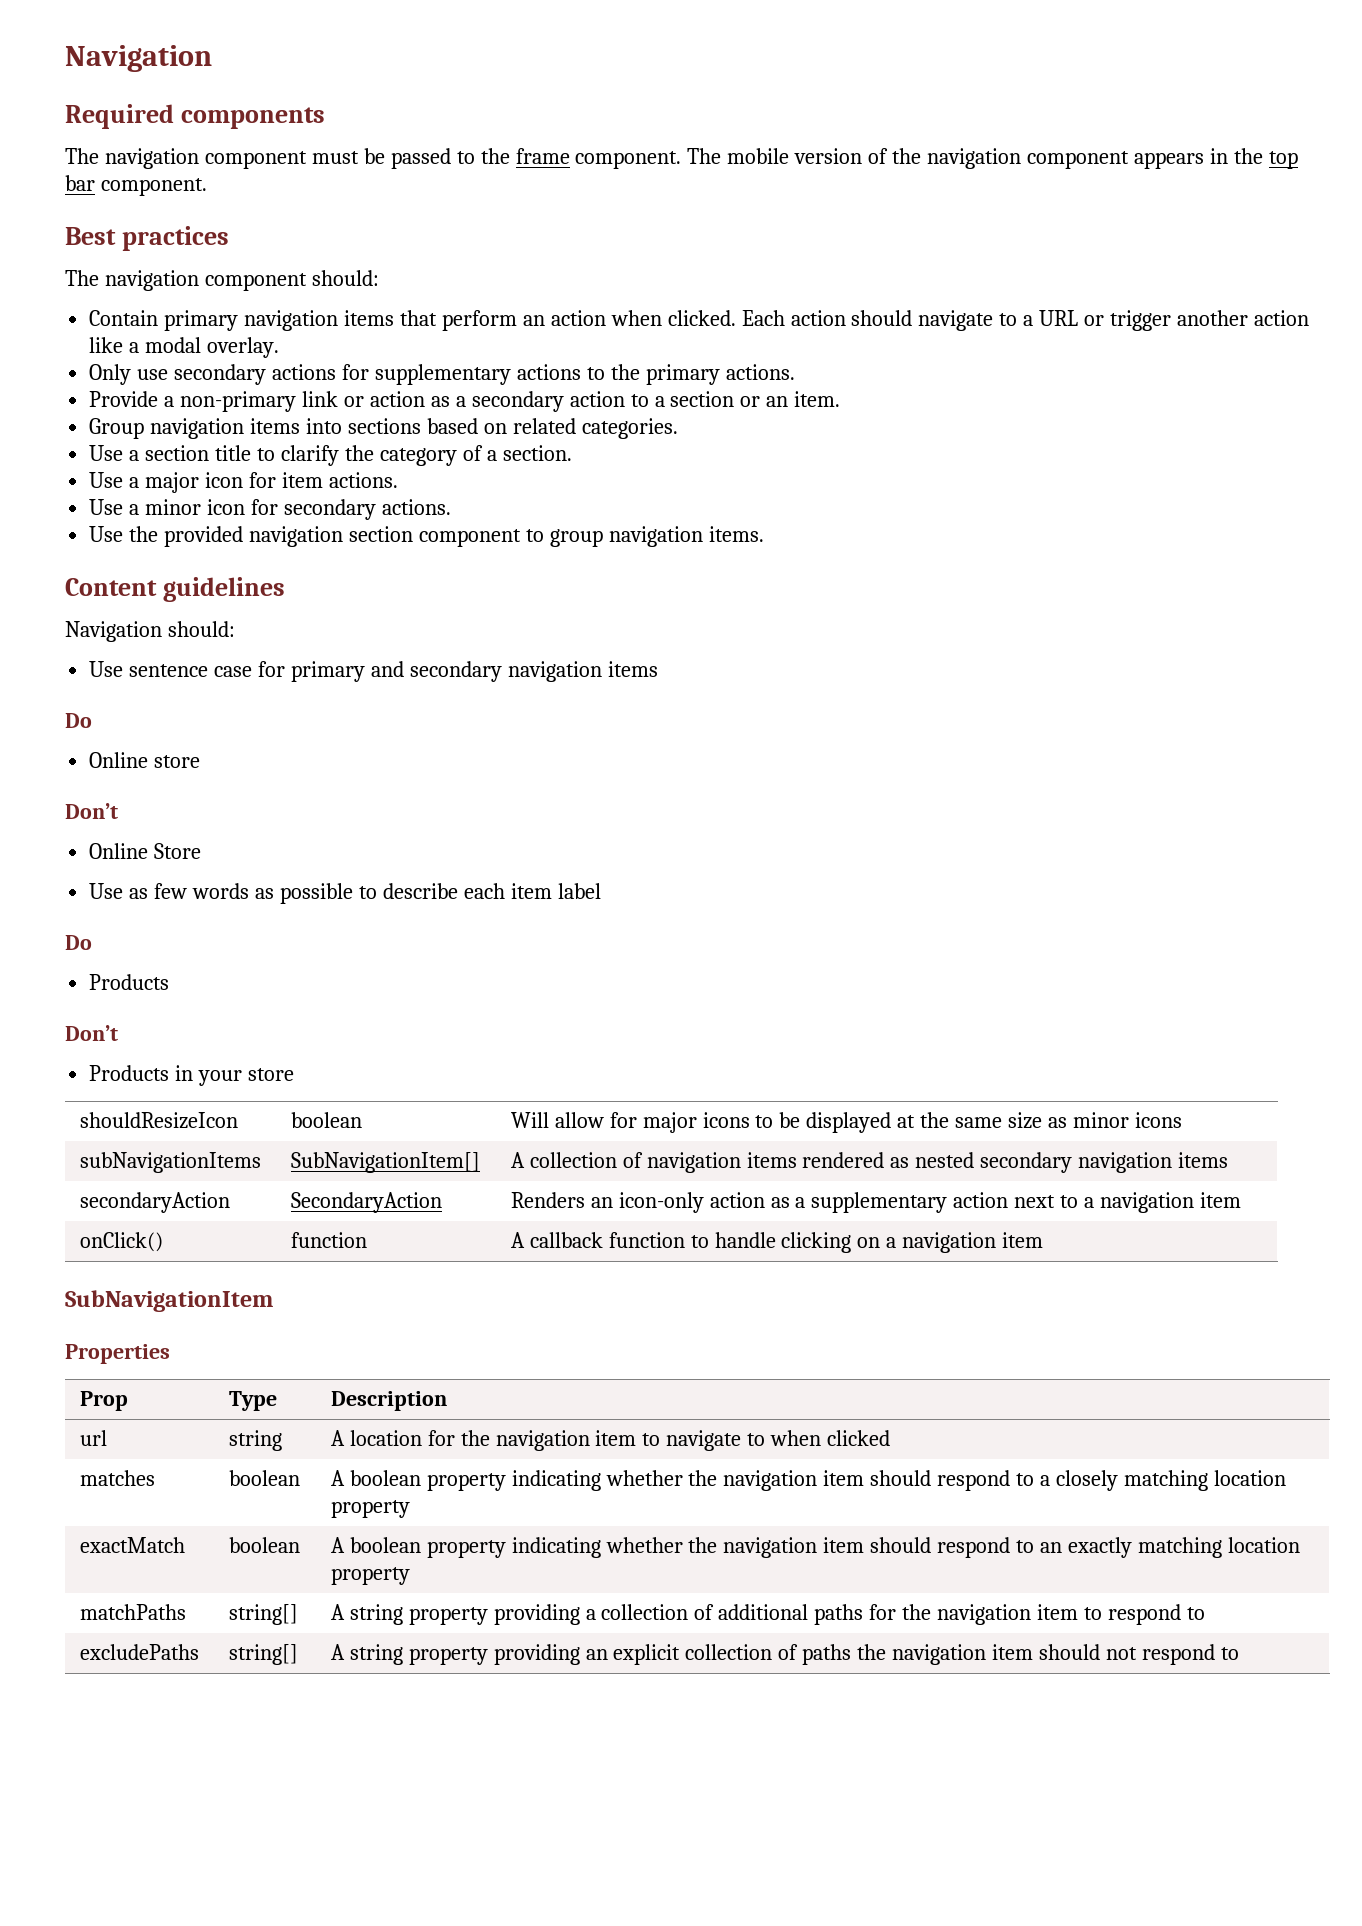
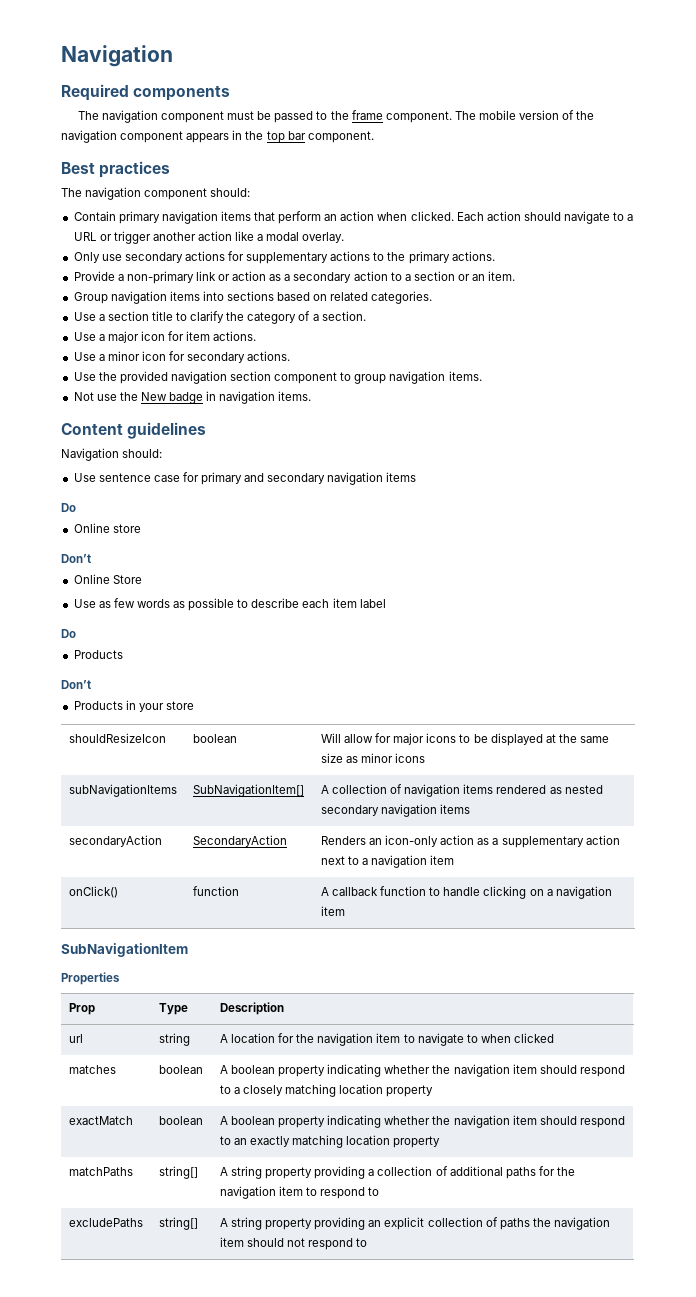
+ Not use the New badge in navigation items.

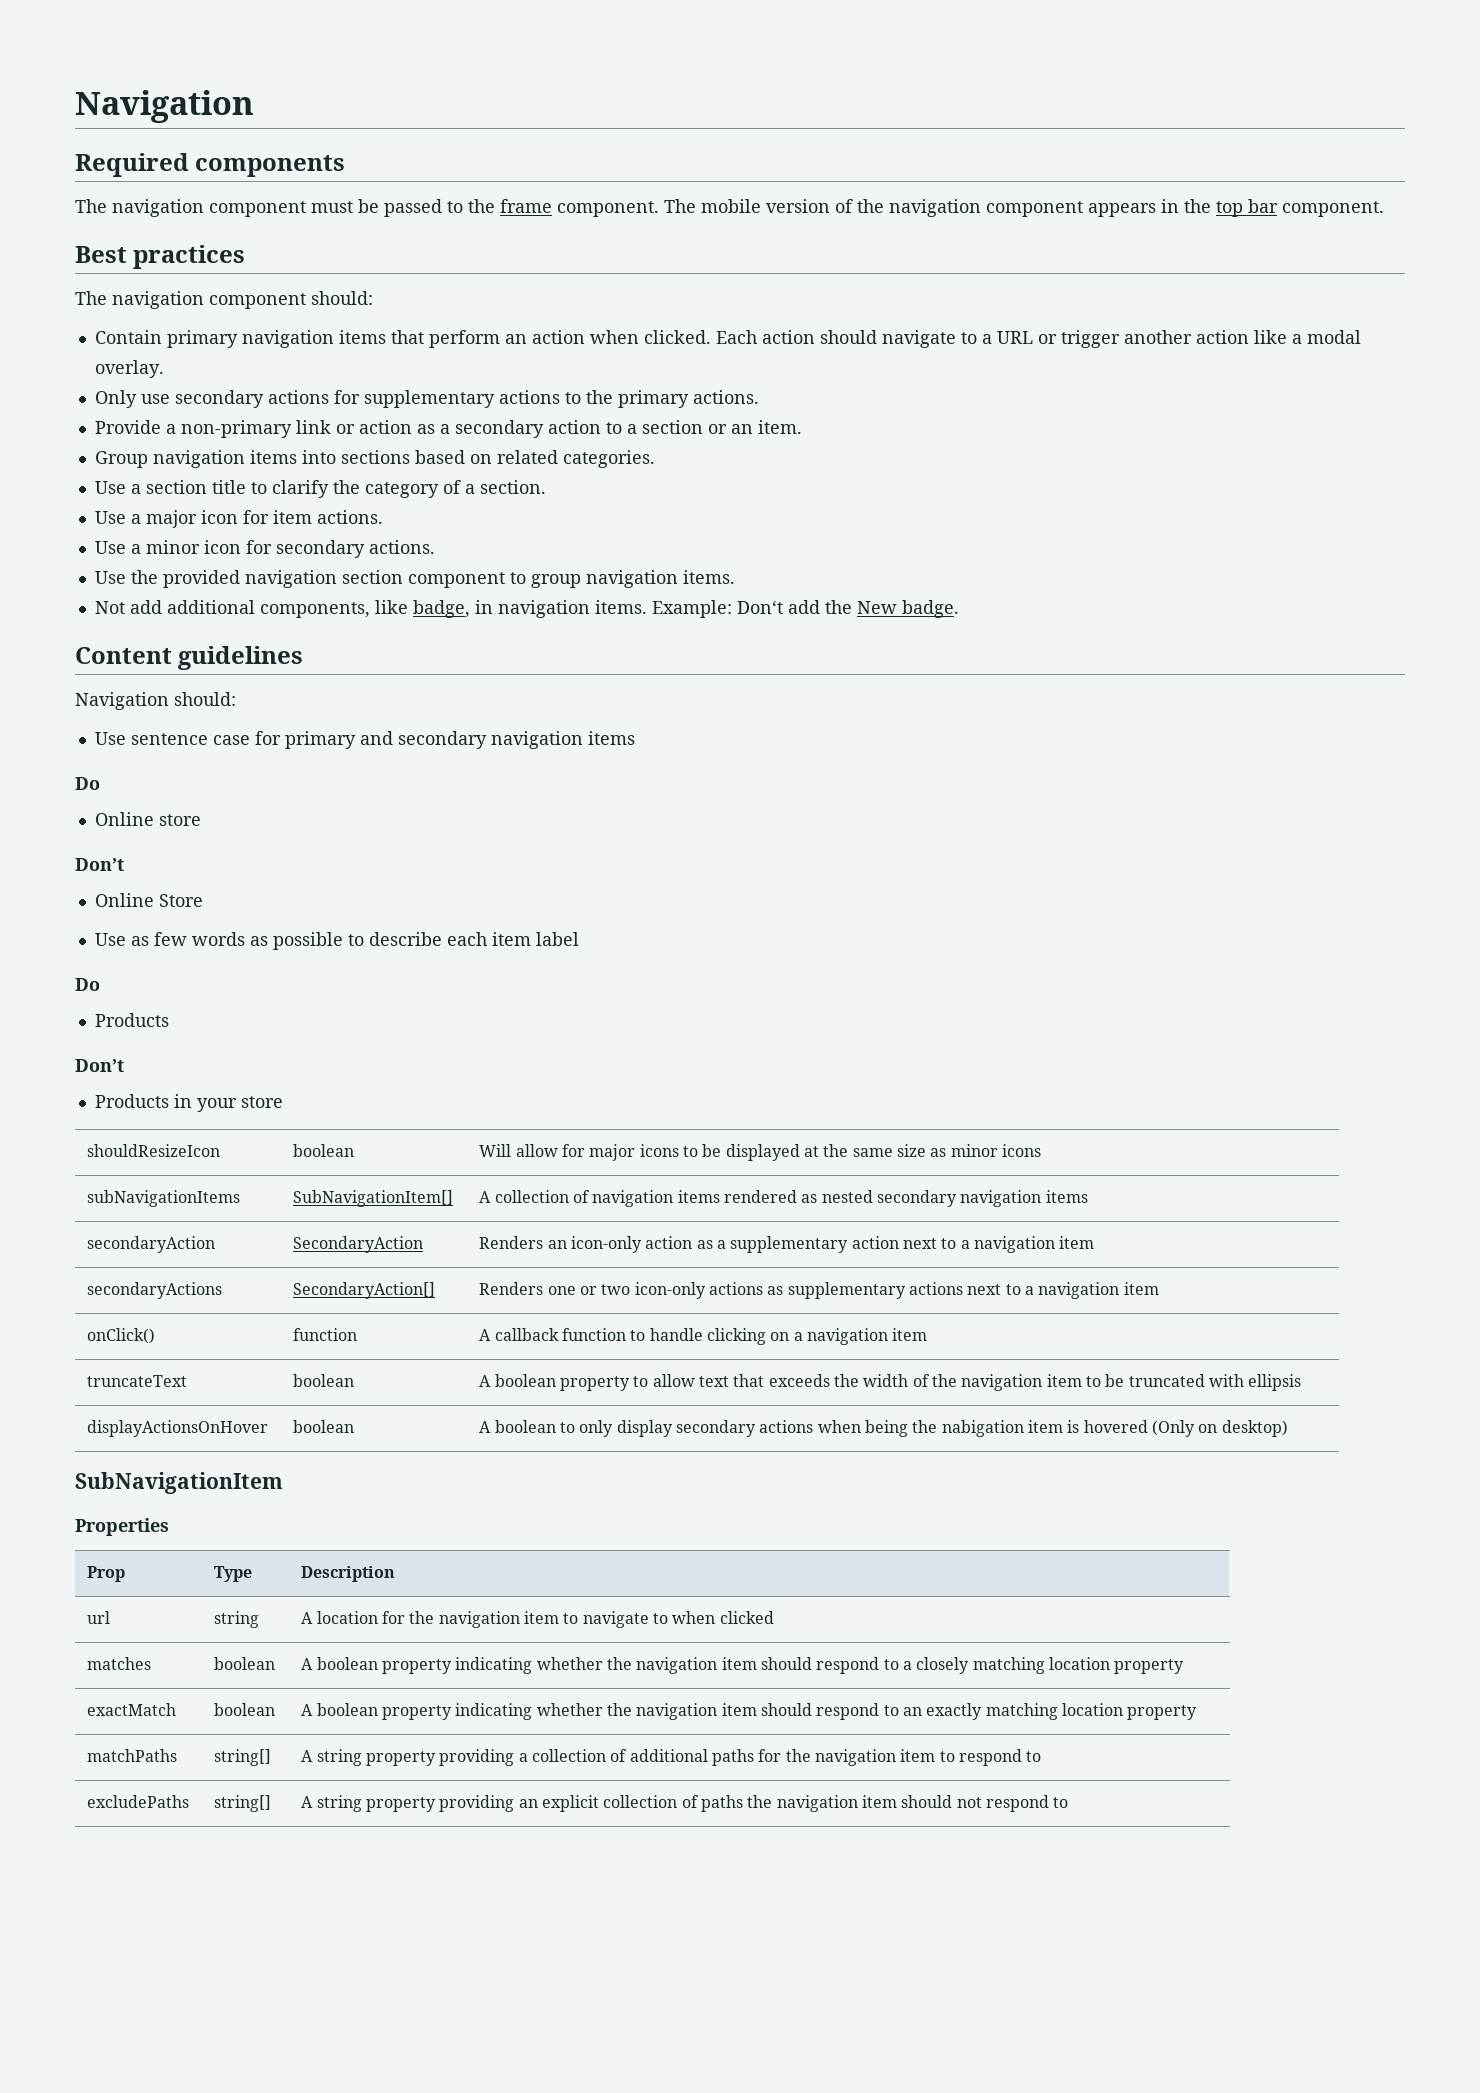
- Not use the New badge in navigation items.
+ Not add additional components, like badge, in navigation items. Example: Don‘t add the New badge.
+ secondaryActions | SecondaryAction[] | Renders one or two icon-only actions as supplementary actions next to a navigation item
+ truncateText | boolean | A boolean property to allow text that exceeds the width of the navigation item to be truncated with ellipsis
+ displayActionsOnHover | boolean | A boolean to only display secondary actions when being the nabigation item is hovered (Only on desktop)

